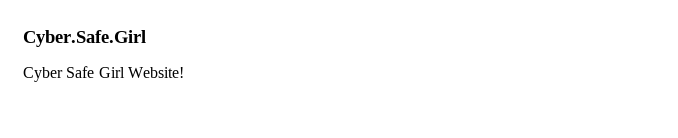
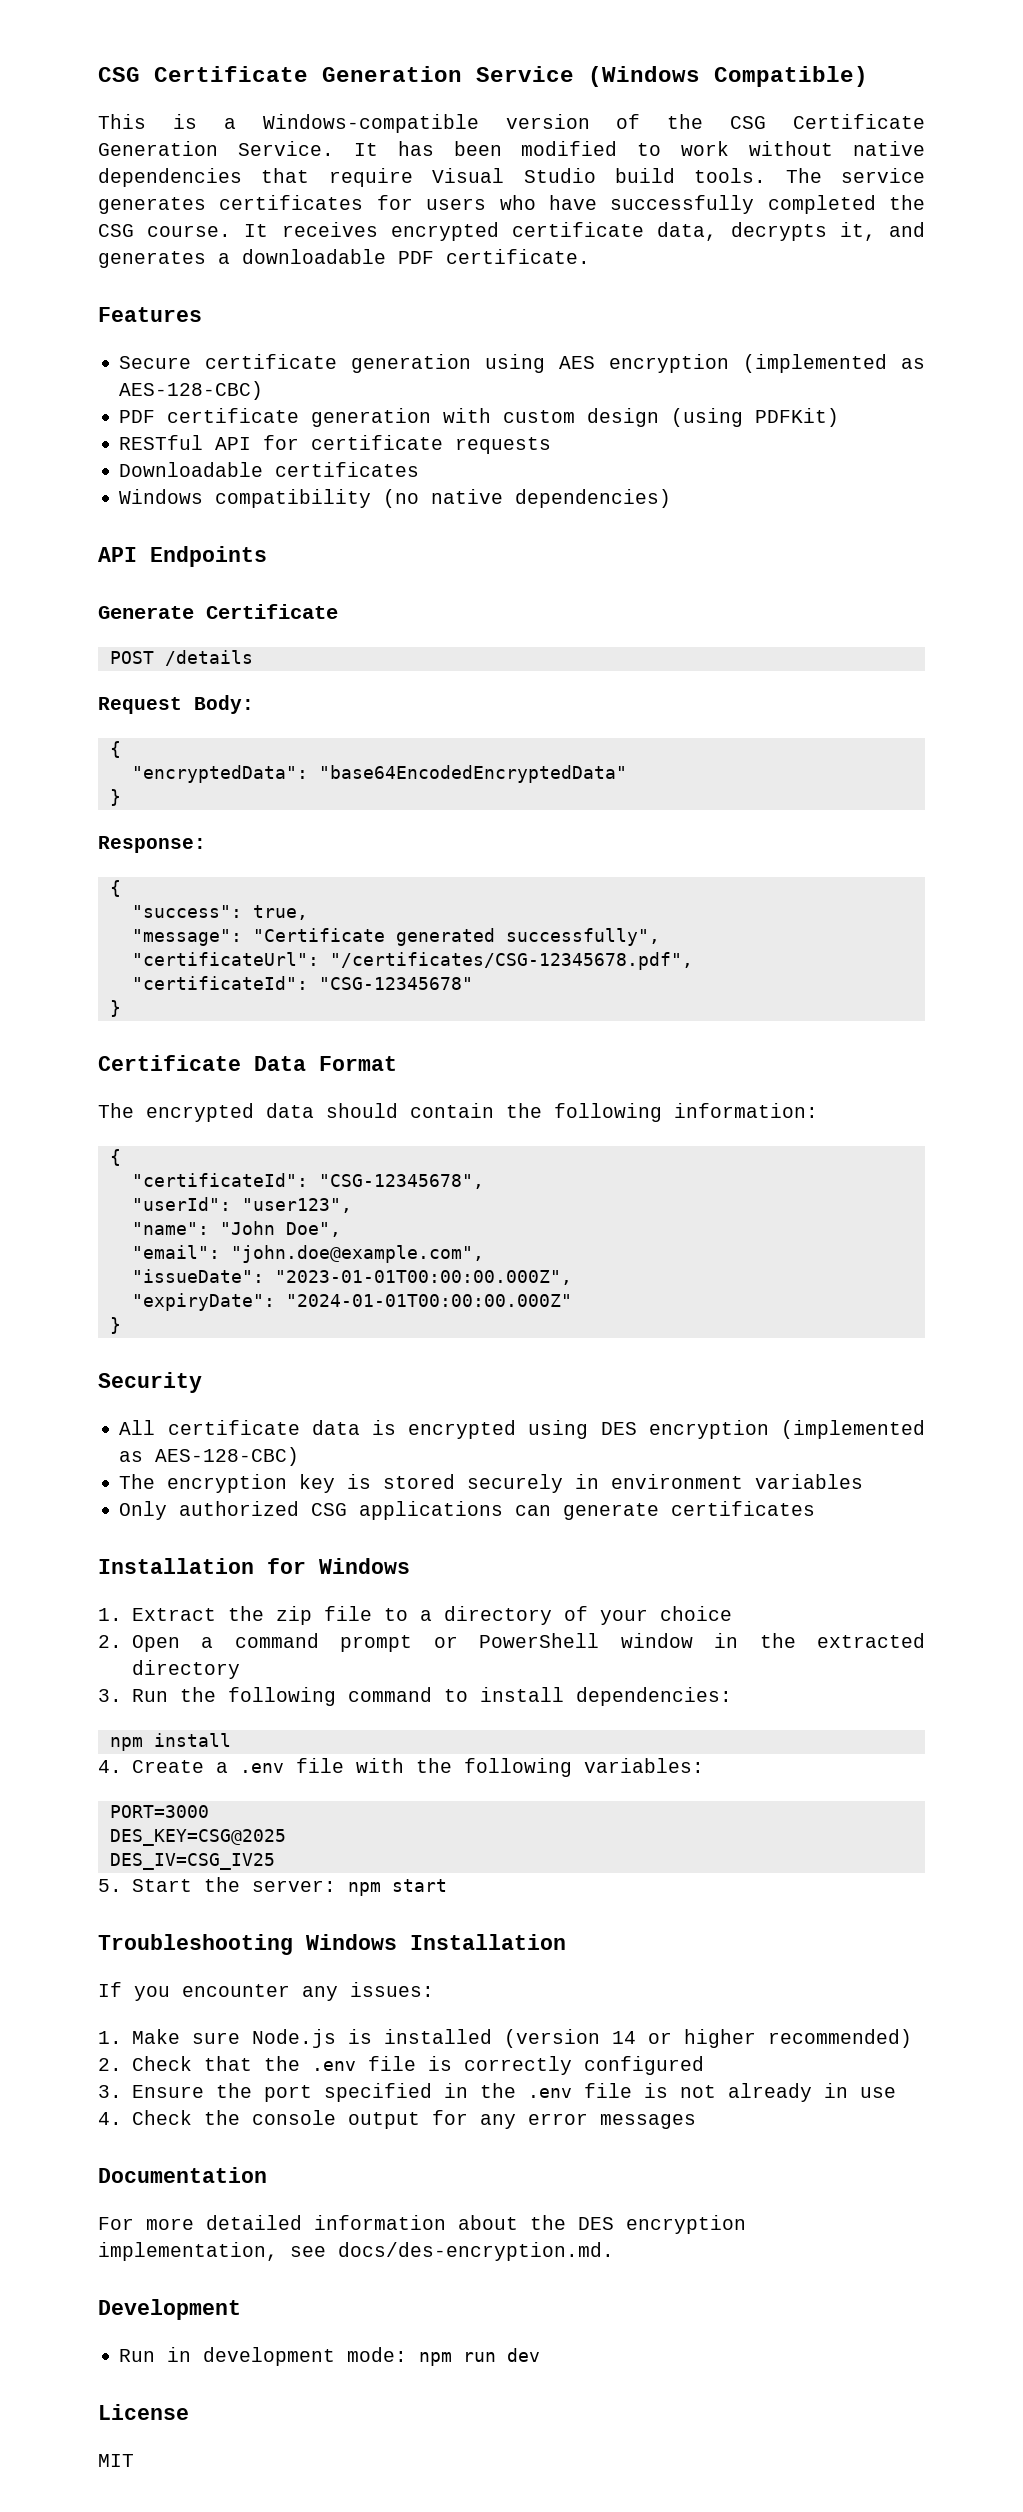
- Cyber.Safe.Girl
- Cyber Safe Girl Website!
+ CSG Certificate Generation Service (Windows Compatible)
+ This is a Windows-compatible version of the CSG Certificate Generation Service. It has been modified to work without native dependencies that require Visual Studio build tools. The service generates certificates for users who have successfully completed the CSG course. It receives encrypted certificate data, decrypts it, and generates a downloadable PDF certificate.
+ Features
+ Secure certificate generation using AES encryption (implemented as AES-128-CBC)
+ PDF certificate generation with custom design (using PDFKit)
+ RESTful API for certificate requests
+ Downloadable certificates
+ Windows compatibility (no native dependencies)
+ API Endpoints
+ Generate Certificate
+ POST /details
+ Request Body:
+ {
+ "encryptedData": "base64EncodedEncryptedData"
+ }
+ Response:
+ {
+ "success": true,
+ "message": "Certificate generated successfully",
+ "certificateUrl": "/certificates/CSG-12345678.pdf",
+ "certificateId": "CSG-12345678"
+ }
+ Certificate Data Format
+ The encrypted data should contain the following information:
+ {
+ "certificateId": "CSG-12345678",
+ "userId": "user123",
+ "name": "John Doe",
+ "email": "john.doe@example.com",
+ "issueDate": "2023-01-01T00:00:00.000Z",
+ "expiryDate": "2024-01-01T00:00:00.000Z"
+ }
+ Security
+ All certificate data is encrypted using DES encryption (implemented as AES-128-CBC)
+ The encryption key is stored securely in environment variables
+ Only authorized CSG applications can generate certificates
+ Installation for Windows
+ 1. Extract the zip file to a directory of your choice
+ 2. Open a command prompt or PowerShell window in the extracted directory
+ 3. Run the following command to install dependencies:
+ npm install
+ 4. Create a .env file with the following variables:
+ PORT=3000
+ DES_KEY=CSG@2025
+ DES_IV=CSG_IV25
+ 5. Start the server: npm start
+ Troubleshooting Windows Installation
+ If you encounter any issues:
+ 1. Make sure Node.js is installed (version 14 or higher recommended)
+ 2. Check that the .env file is correctly configured
+ 3. Ensure the port specified in the .env file is not already in use
+ 4. Check the console output for any error messages
+ Documentation
+ For more detailed information about the DES encryption implementation, see docs/des-encryption.md.
+ Development
+ Run in development mode: npm run dev
+ License
+ MIT

